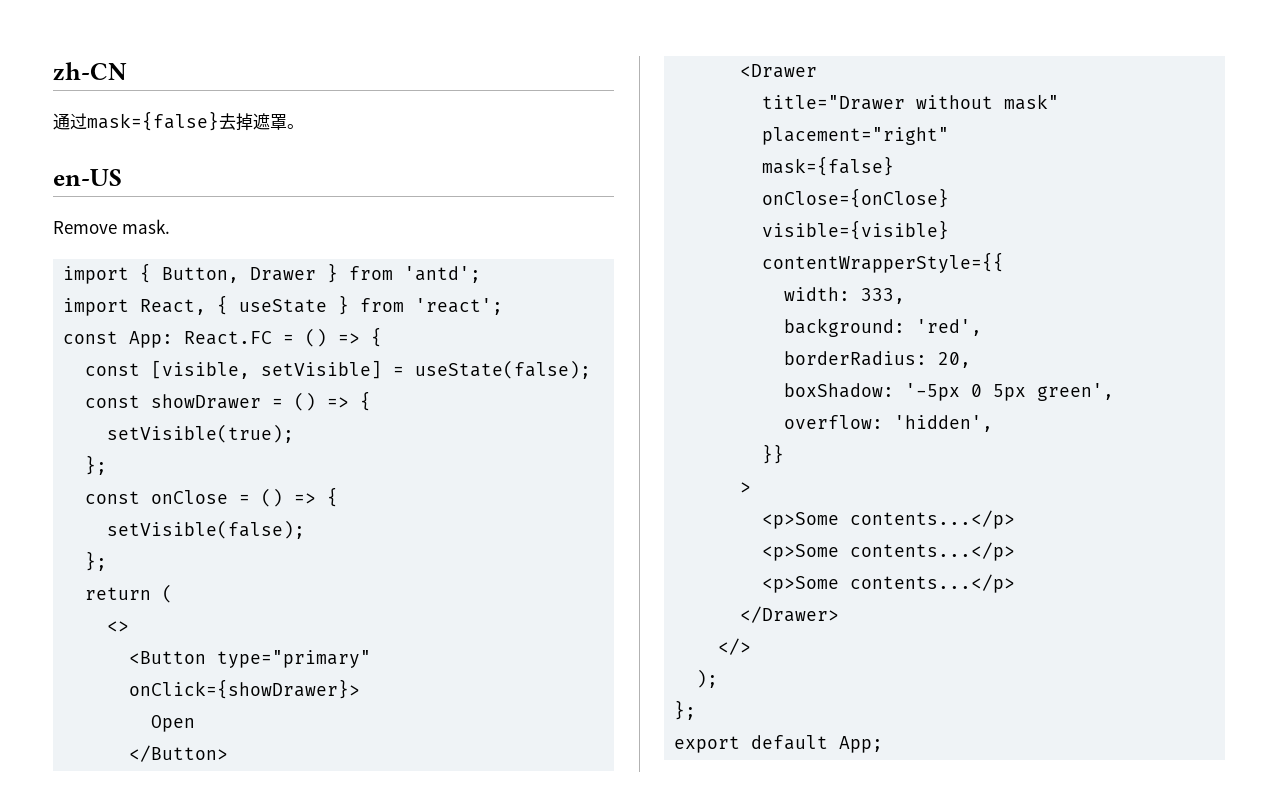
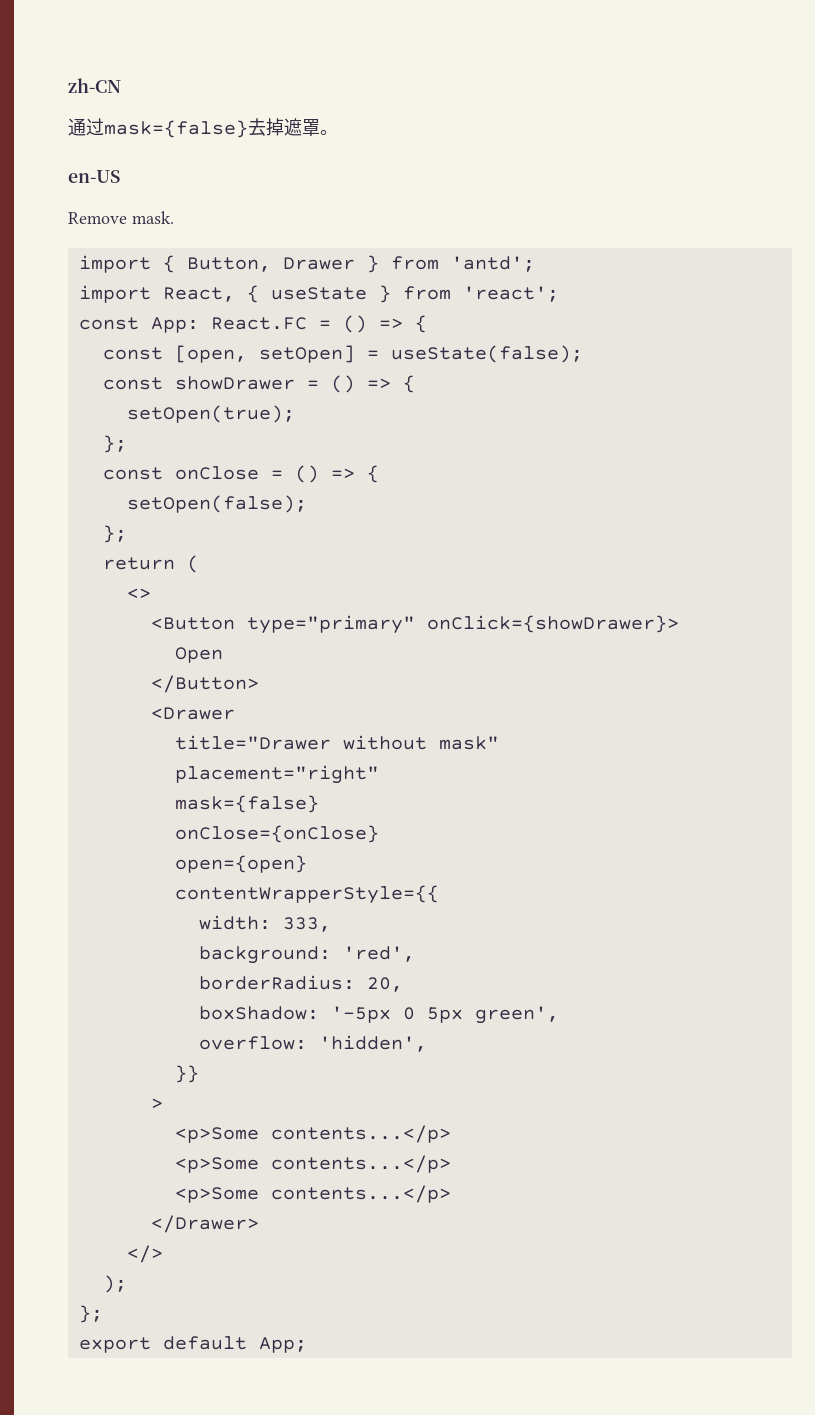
- const [visible, setVisible] = useState(false);
+ const [open, setOpen] = useState(false);
- setVisible(true);
+ setOpen(true);
- setVisible(false);
+ setOpen(false);
- visible={visible}
+ open={open}

